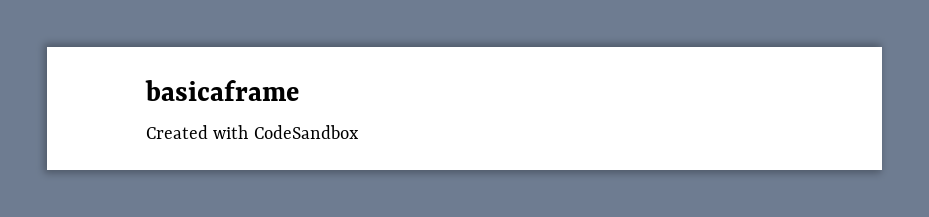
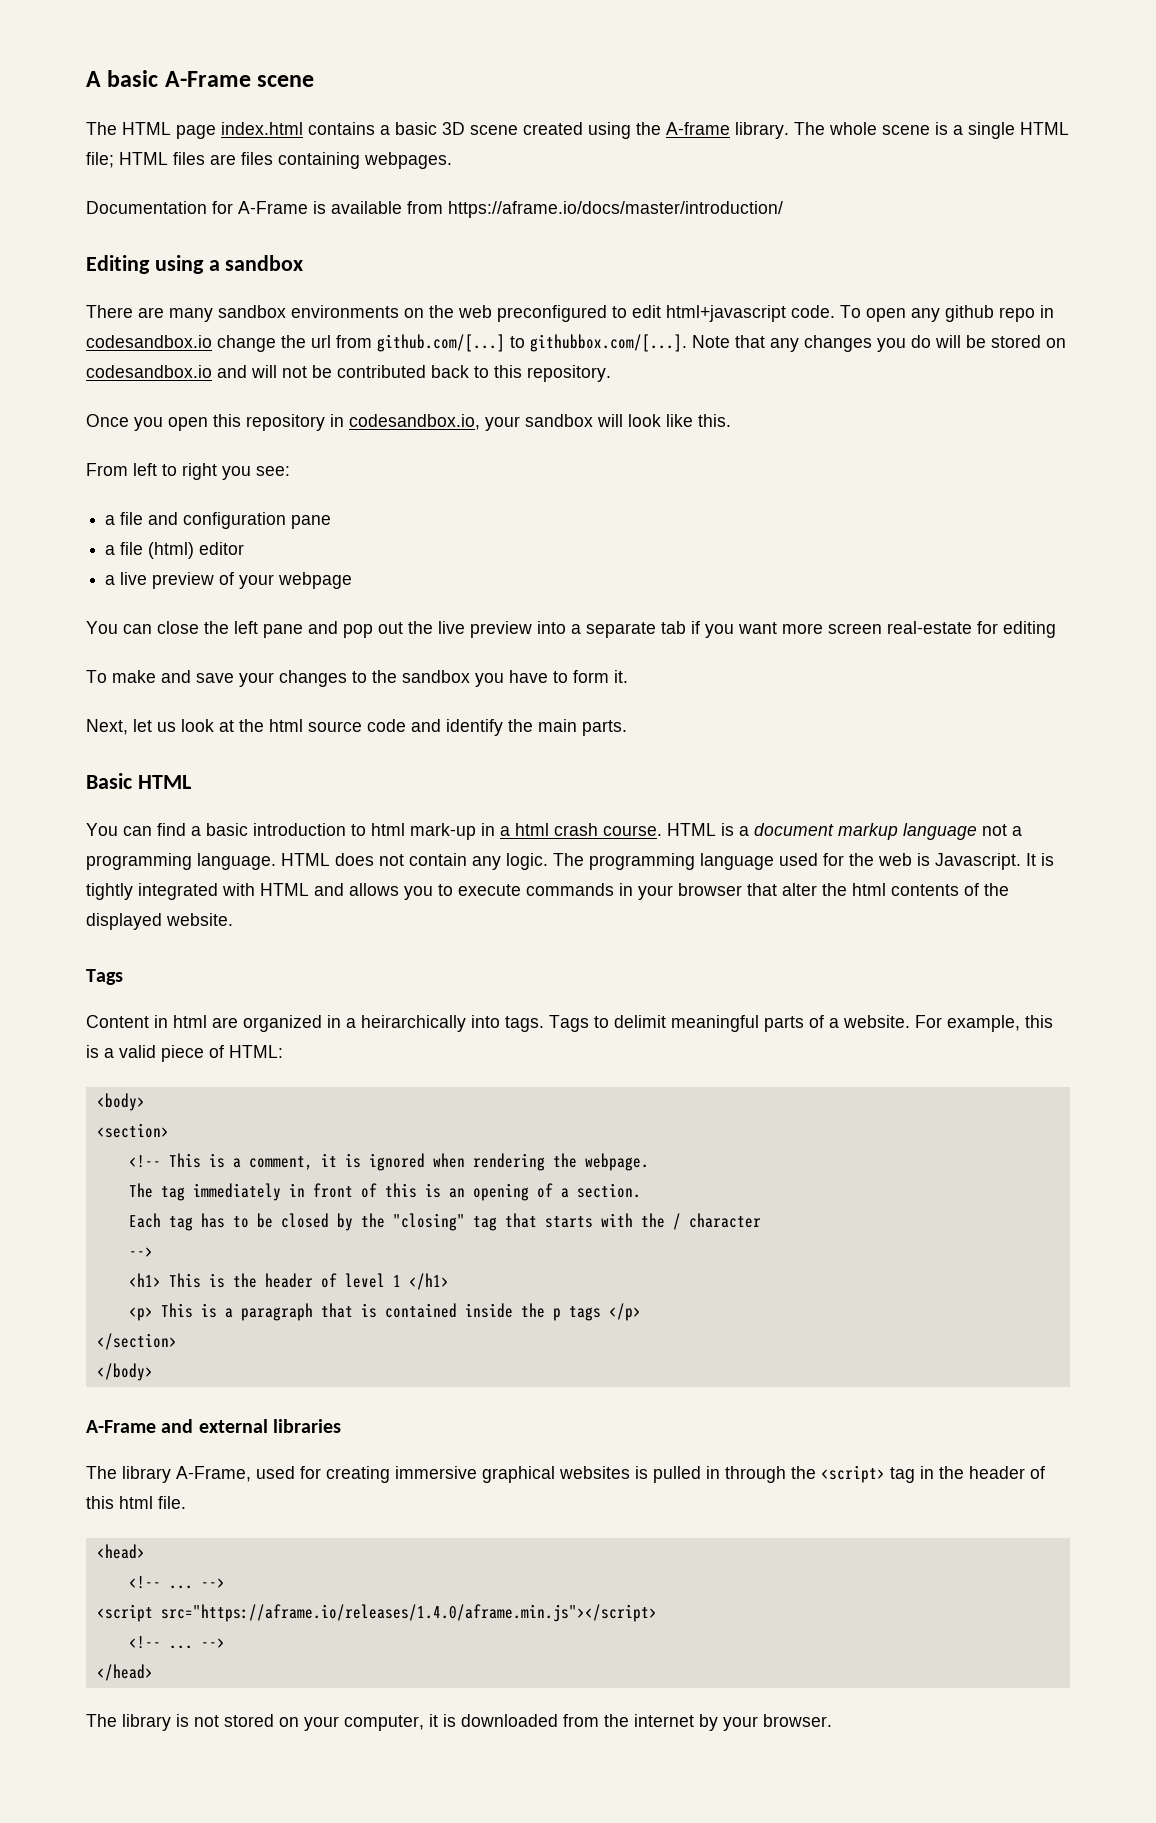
- basicaframe
- Created with CodeSandbox
+ A basic A-Frame scene
+ The HTML page index.html contains a basic 3D scene created using the A-frame library. The whole scene is a single HTML file; HTML files are files containing webpages.
+ Documentation for A-Frame is available from https://aframe.io/docs/master/introduction/
+ Editing using a sandbox
+ There are many sandbox environments on the web preconfigured to edit html+javascript code. To open any github repo in codesandbox.io change the url from github.com/[...] to githubbox.com/[...]. Note that any changes you do will be stored on codesandbox.io and will not be contributed back to this repository.
+ Once you open this repository in codesandbox.io, your sandbox will look like this.
+ From left to right you see:
+ a file and configuration pane
+ a file (html) editor
+ a live preview of your webpage
+ You can close the left pane and pop out the live preview into a separate tab if you want more screen real-estate for editing
+ To make and save your changes to the sandbox you have to form it.
+ Next, let us look at the html source code and identify the main parts.
+ Basic HTML
+ You can find a basic introduction to html mark-up in a html crash course. HTML is a document markup language not a programming language. HTML does not contain any logic. The programming language used for the web is Javascript. It is tightly integrated with HTML and allows you to execute commands in your browser that alter the html contents of the displayed website.
+ Tags
+ Content in html are organized in a heirarchically into tags. Tags to delimit meaningful parts of a website. For example, this is a valid piece of HTML:
+ <body>
+ <section>
+ <!-- This is a comment, it is ignored when rendering the webpage.
+ The tag immediately in front of this is an opening of a section.
+ Each tag has to be closed by the "closing" tag that starts with the / character
+ -->
+ <h1> This is the header of level 1 </h1>
+ <p> This is a paragraph that is contained inside the p tags </p>
+ </section>
+ </body>
+ A-Frame and external libraries
+ The library A-Frame, used for creating immersive graphical websites is pulled in through the <script> tag in the header of this html file.
+ <head>
+ <!-- ... -->
+ <script src="https://aframe.io/releases/1.4.0/aframe.min.js"></script>
+ <!-- ... -->
+ </head>
+ The library is not stored on your computer, it is downloaded from the internet by your browser.

